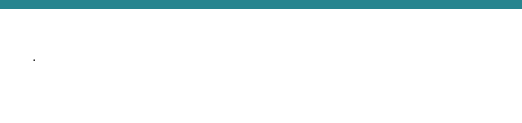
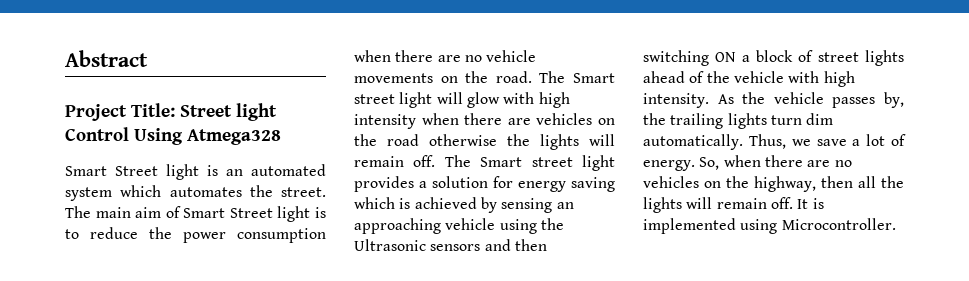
- .
+ Abstract
+ Project Title: Street light Control Using Atmega328
+ Smart Street light is an automated system which automates the street. The main aim of Smart Street light is to reduce the power consumption when there are no vehicle movements on the road. The Smart street light will glow with high intensity when there are vehicles on the road otherwise the lights will remain off. The Smart street light provides a solution for energy saving which is achieved by sensing an approaching vehicle using the Ultrasonic sensors and then switching ON a block of street lights ahead of the vehicle with high intensity. As the vehicle passes by, the trailing lights turn dim automatically. Thus, we save a lot of energy. So, when there are no vehicles on the highway, then all the lights will remain off. It is implemented using Microcontroller.

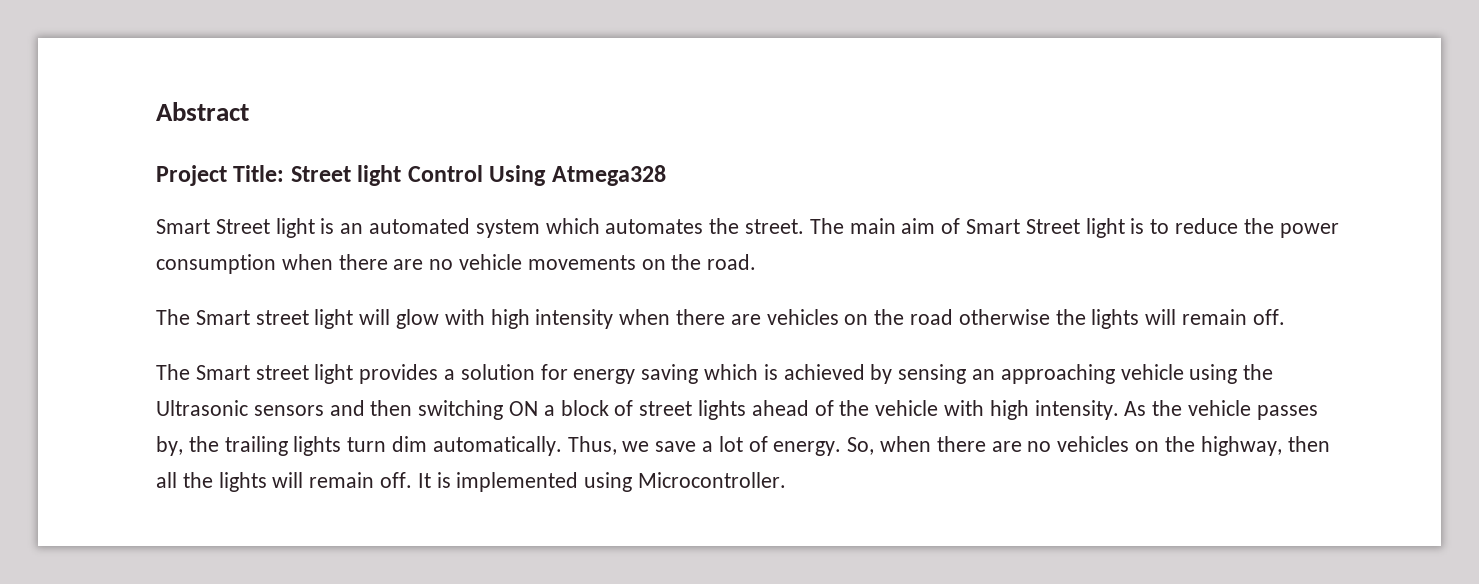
- The main aim of Smart Street light is to reduce the power consumption when there are no vehicle movements on the road. The Smart street light will glow with high intensity when there are vehicles on the road otherwise the lights will remain off. The Smart street light provides a solution for energy saving which is achieved by sensing an approaching vehicle using the Ultrasonic sensors and then switching ON a block of street lights ahead of the vehicle with high intensity.
+ The main aim of Smart Street light is to reduce the power consumption when there are no vehicle movements on the road.
+ The Smart street light will glow with high intensity when there are vehicles on the road otherwise the lights will remain off.
+ The Smart street light provides a solution for energy saving which is achieved by sensing an approaching vehicle using the Ultrasonic sensors and then switching ON a block of street lights ahead of the vehicle with high intensity.

